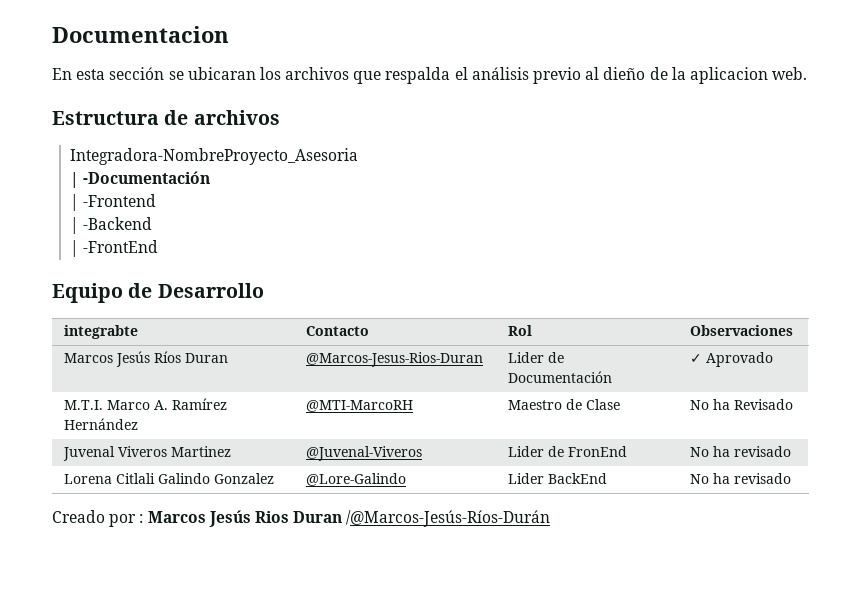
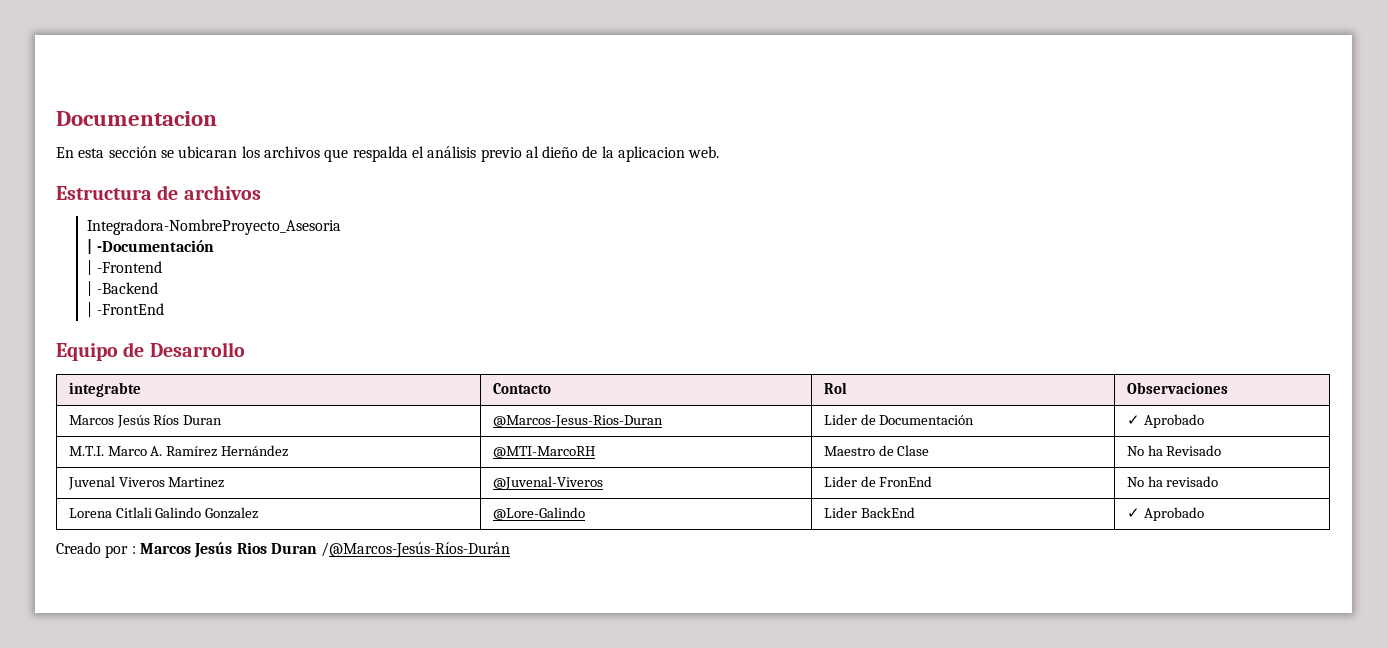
- Marcos Jesús Ríos Duran | @Marcos-Jesus-Rios-Duran | Lider de Documentación | ✓ Aprovado
+ Marcos Jesús Ríos Duran | @Marcos-Jesus-Rios-Duran | Lider de Documentación | ✓ Aprobado
- Lorena Citlali Galindo Gonzalez | @Lore-Galindo | Lider BackEnd | No ha revisado
+ Lorena Citlali Galindo Gonzalez | @Lore-Galindo | Lider BackEnd | ✓ Aprobado

